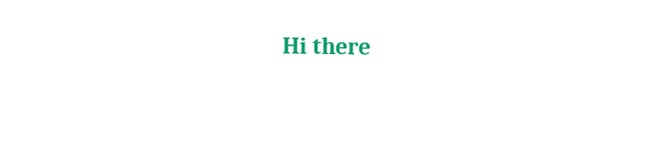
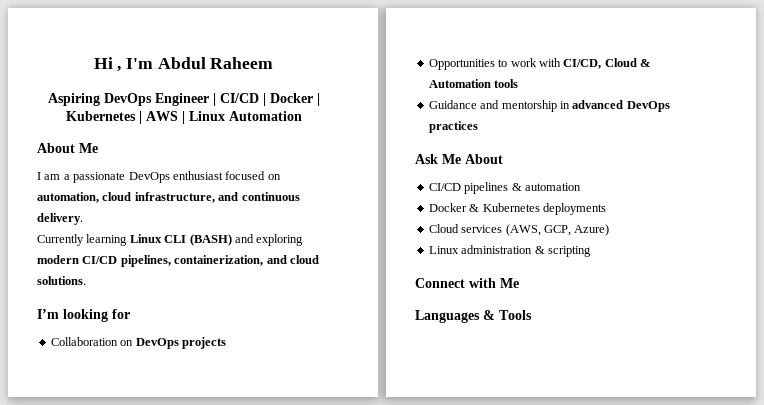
- Hi there
+ Hi , I'm Abdul Raheem
+ Aspiring DevOps Engineer | CI/CD | Docker | Kubernetes | AWS | Linux Automation
+ About Me
+ I am a passionate DevOps enthusiast focused on automation, cloud infrastructure, and continuous delivery.
+ Currently learning Linux CLI (BASH) and exploring modern CI/CD pipelines, containerization, and cloud solutions.
+ I’m looking for
+ Collaboration on DevOps projects
+ Opportunities to work with CI/CD, Cloud & Automation tools
+ Guidance and mentorship in advanced DevOps practices
+ Ask Me About
+ CI/CD pipelines & automation
+ Docker & Kubernetes deployments
+ Cloud services (AWS, GCP, Azure)
+ Linux administration & scripting
+ Connect with Me
+ Languages & Tools

